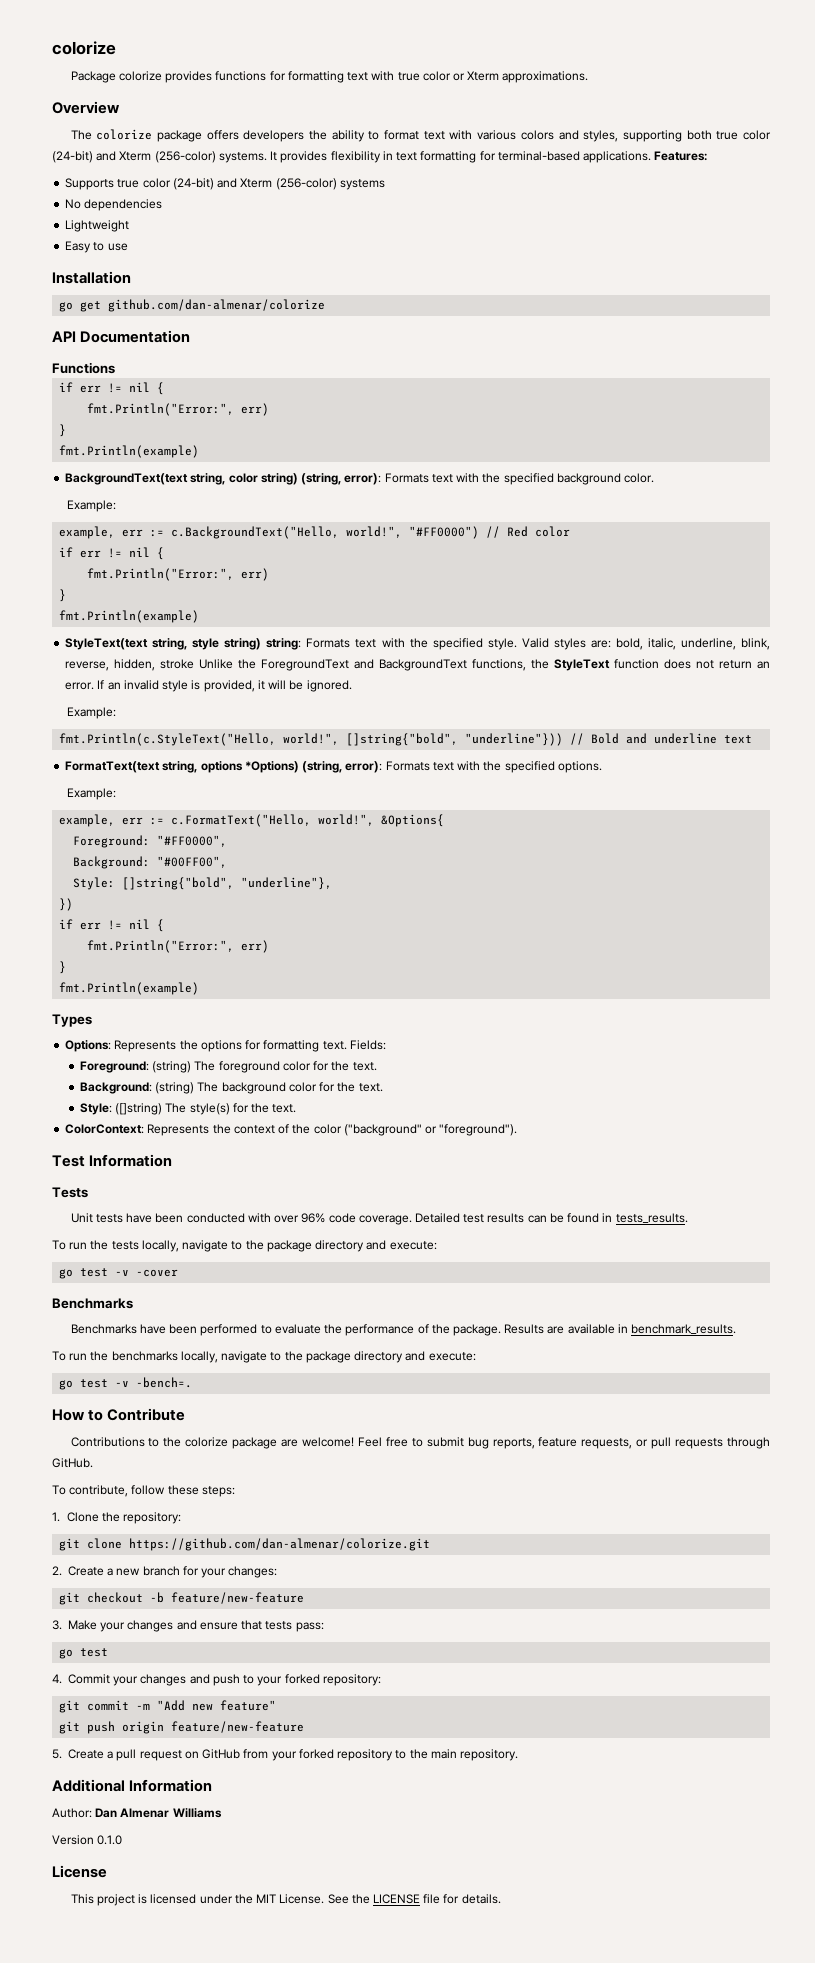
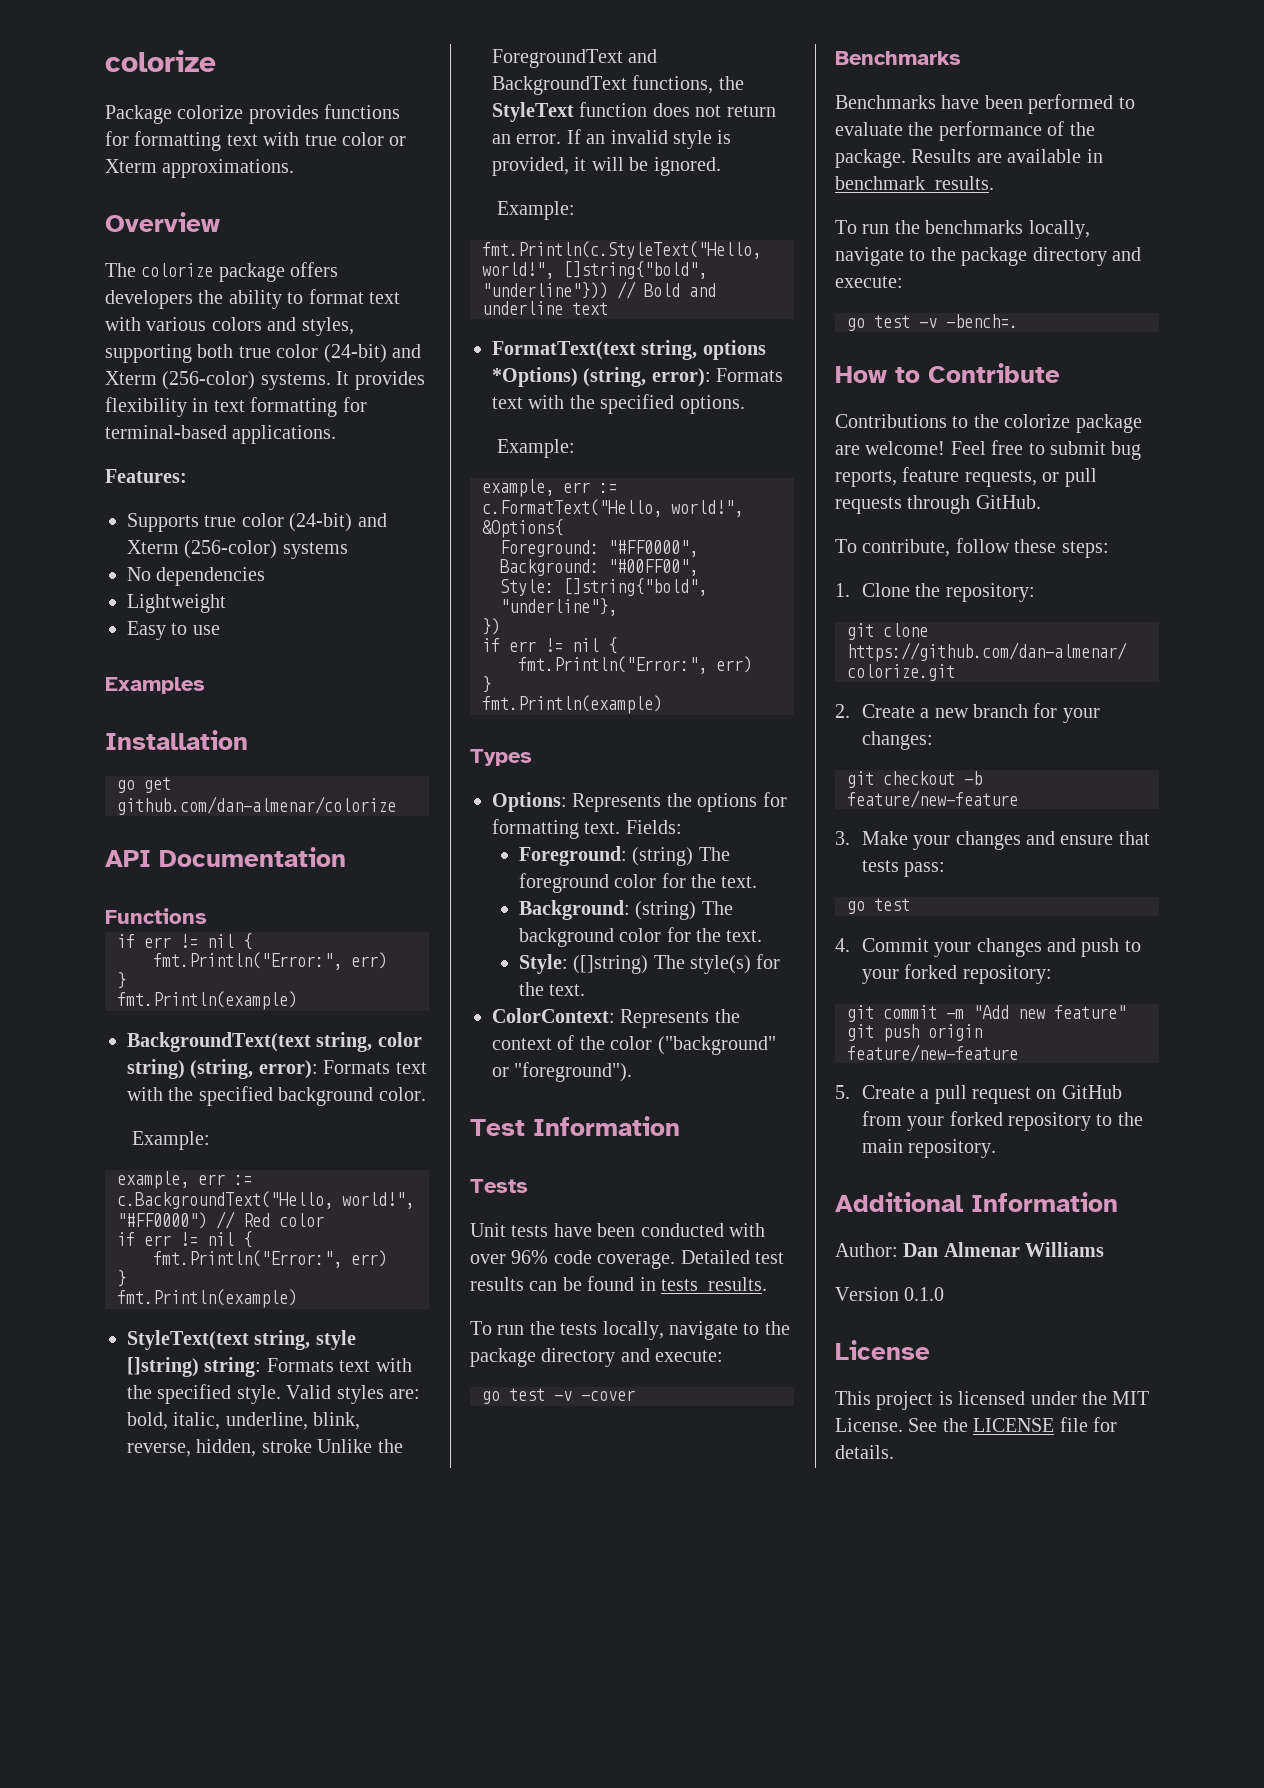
- It provides flexibility in text formatting for terminal-based applications. Features:
+ It provides flexibility in text formatting for terminal-based applications.
+ Features:
+ Examples
- StyleText(text string, style string) string: Formats text with the specified style.
+ StyleText(text string, style []string) string: Formats text with the specified style.

